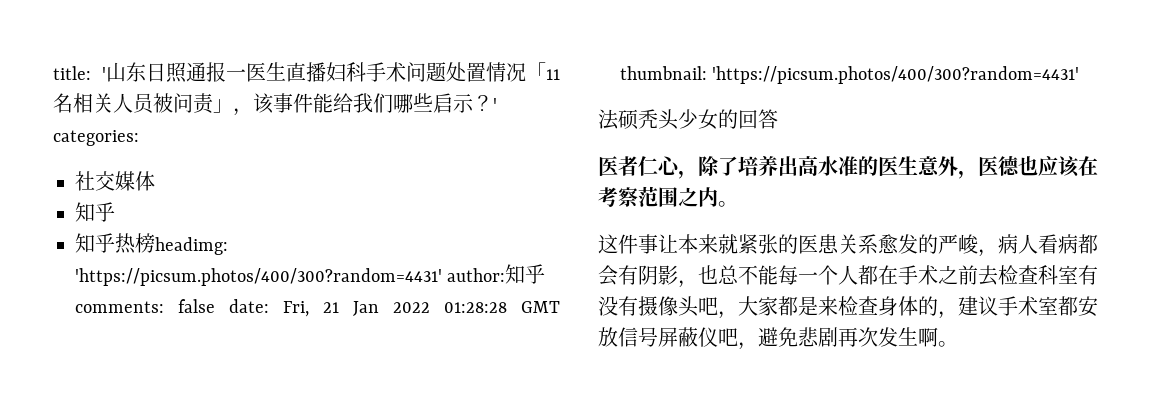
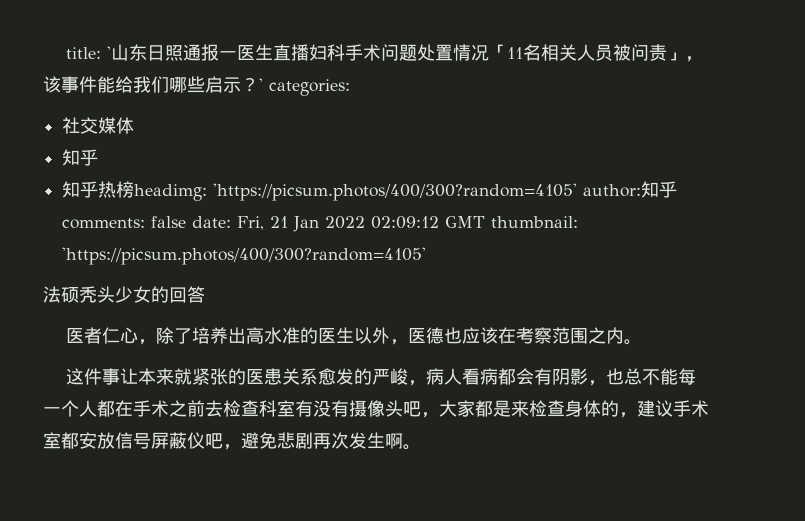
- 知乎热榜headimg: 'https://picsum.photos/400/300?random=4431' author:知乎comments: false date: Fri, 21 Jan 2022 01:28:28 GMT thumbnail: 'https://picsum.photos/400/300?random=4431'
+ 知乎热榜headimg: 'https://picsum.photos/400/300?random=4105' author:知乎comments: false date: Fri, 21 Jan 2022 02:09:12 GMT thumbnail: 'https://picsum.photos/400/300?random=4105'
- 医者仁心，除了培养出高水准的医生意外，医德也应该在考察范围之内。
+ 医者仁心，除了培养出高水准的医生以外，医德也应该在考察范围之内。

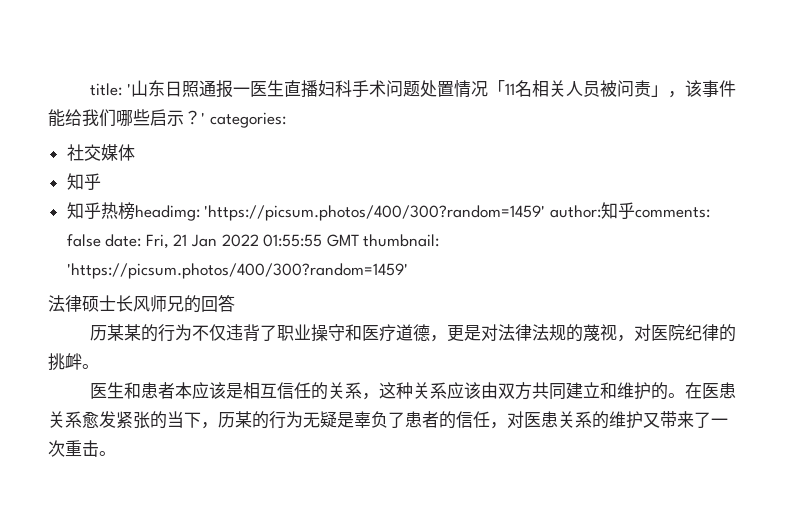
- 知乎热榜headimg: 'https://picsum.photos/400/300?random=4105' author:知乎comments: false date: Fri, 21 Jan 2022 02:09:12 GMT thumbnail: 'https://picsum.photos/400/300?random=4105'
- 法硕秃头少女的回答
- 医者仁心，除了培养出高水准的医生以外，医德也应该在考察范围之内。
- 这件事让本来就紧张的医患关系愈发的严峻，病人看病都会有阴影，也总不能每一个人都在手术之前去检查科室有没有摄像头吧，大家都是来检查身体的，建议手术室都安放信号屏蔽仪吧，避免悲剧再次发生啊。
+ 知乎热榜headimg: 'https://picsum.photos/400/300?random=1459' author:知乎comments: false date: Fri, 21 Jan 2022 01:55:55 GMT thumbnail: 'https://picsum.photos/400/300?random=1459'
+ 法律硕士长风师兄的回答
+ 历某某的行为不仅违背了职业操守和医疗道德，更是对法律法规的蔑视，对医院纪律的挑衅。
+ 医生和患者本应该是相互信任的关系，这种关系应该由双方共同建立和维护的。在医患关系愈发紧张的当下，历某的行为无疑是辜负了患者的信任，对医患关系的维护又带来了一次重击。

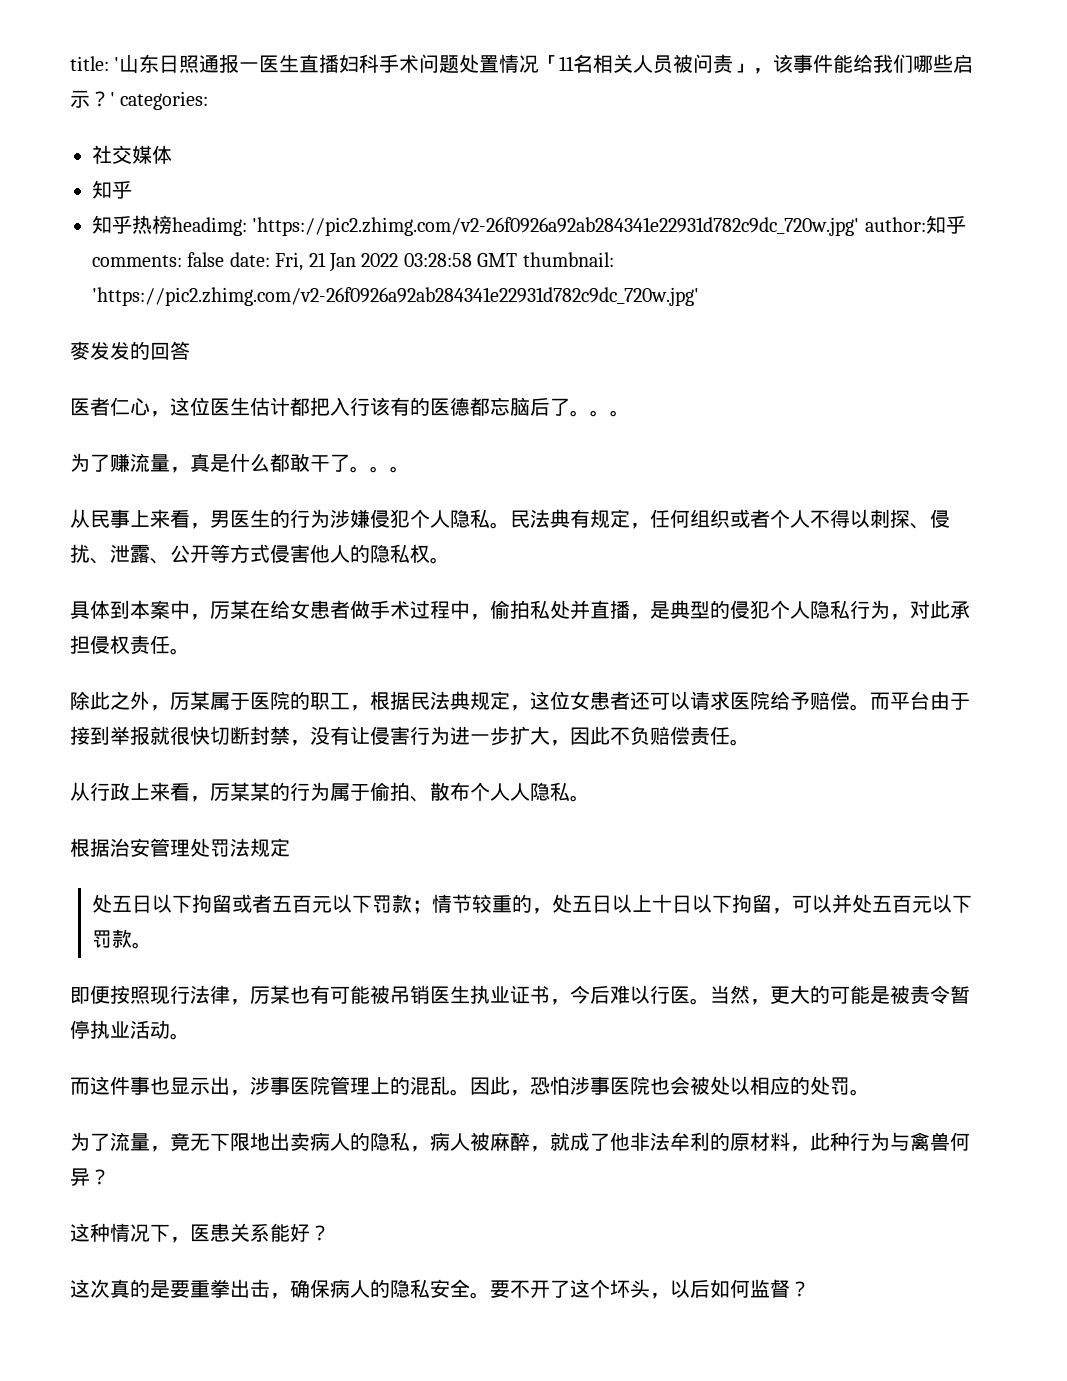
- 知乎热榜headimg: 'https://picsum.photos/400/300?random=1459' author:知乎comments: false date: Fri, 21 Jan 2022 01:55:55 GMT thumbnail: 'https://picsum.photos/400/300?random=1459'
- 法律硕士长风师兄的回答
- 历某某的行为不仅违背了职业操守和医疗道德，更是对法律法规的蔑视，对医院纪律的挑衅。
- 医生和患者本应该是相互信任的关系，这种关系应该由双方共同建立和维护的。在医患关系愈发紧张的当下，历某的行为无疑是辜负了患者的信任，对医患关系的维护又带来了一次重击。
+ 知乎热榜headimg: 'https://pic2.zhimg.com/v2-26f0926a92ab284341e22931d782c9dc_720w.jpg' author:知乎comments: false date: Fri, 21 Jan 2022 03:28:58 GMT thumbnail: 'https://pic2.zhimg.com/v2-26f0926a92ab284341e22931d782c9dc_720w.jpg'
+ 麥发发的回答
+ 医者仁心，这位医生估计都把入行该有的医德都忘脑后了。。。
+ 为了赚流量，真是什么都敢干了。。。
+ 从民事上来看，男医生的行为涉嫌侵犯个人隐私。民法典有规定，任何组织或者个人不得以刺探、侵扰、泄露、公开等方式侵害他人的隐私权。
+ 具体到本案中，厉某在给女患者做手术过程中，偷拍私处并直播，是典型的侵犯个人隐私行为，对此承担侵权责任。
+ 除此之外，厉某属于医院的职工，根据民法典规定，这位女患者还可以请求医院给予赔偿。而平台由于接到举报就很快切断封禁，没有让侵害行为进一步扩大，因此不负赔偿责任。
+ 从行政上来看，厉某某的行为属于偷拍、散布个人人隐私。
+ 根据治安管理处罚法规定
+ 处五日以下拘留或者五百元以下罚款；情节较重的，处五日以上十日以下拘留，可以并处五百元以下罚款。
+ 即便按照现行法律，厉某也有可能被吊销医生执业证书，今后难以行医。当然，更大的可能是被责令暂停执业活动。
+ 而这件事也显示出，涉事医院管理上的混乱。因此，恐怕涉事医院也会被处以相应的处罚。
+ 为了流量，竟无下限地出卖病人的隐私，病人被麻醉，就成了他非法牟利的原材料，此种行为与禽兽何异？
+ 这种情况下，医患关系能好？
+ 这次真的是要重拳出击，确保病人的隐私安全。要不开了这个坏头，以后如何监督？

